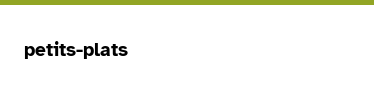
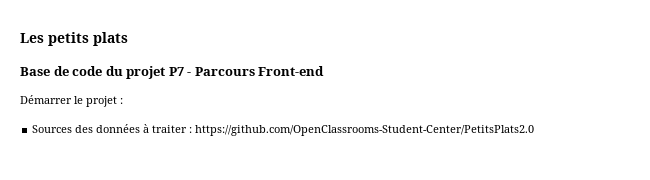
- petits-plats
+ Les petits plats
+ Base de code du projet P7 - Parcours Front-end
+ Démarrer le projet :
+ Sources des données à traiter : https://github.com/OpenClassrooms-Student-Center/PetitsPlats2.0

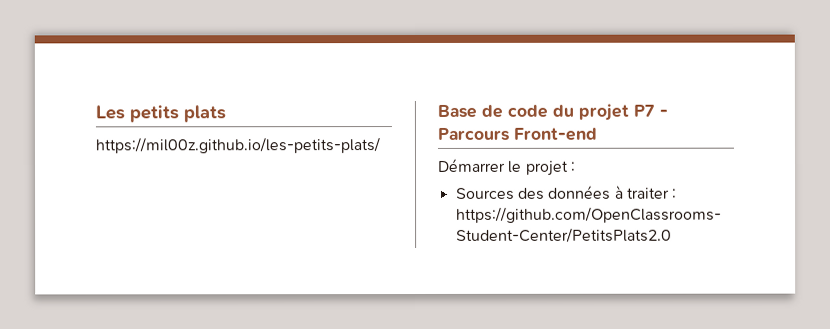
+ https://mil00z.github.io/les-petits-plats/

